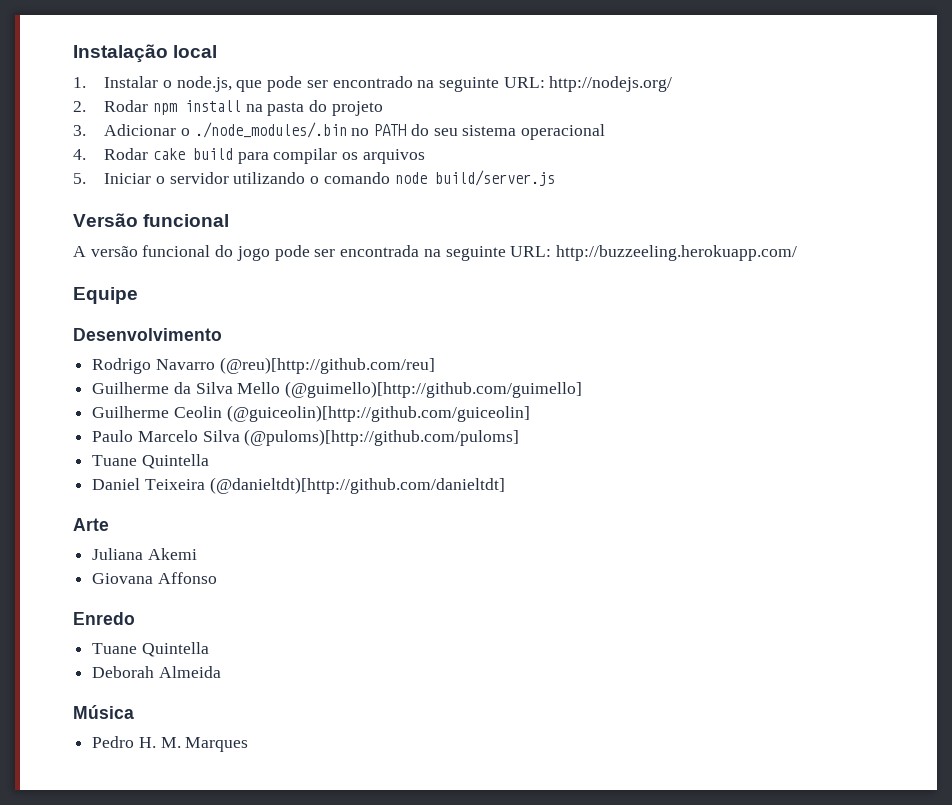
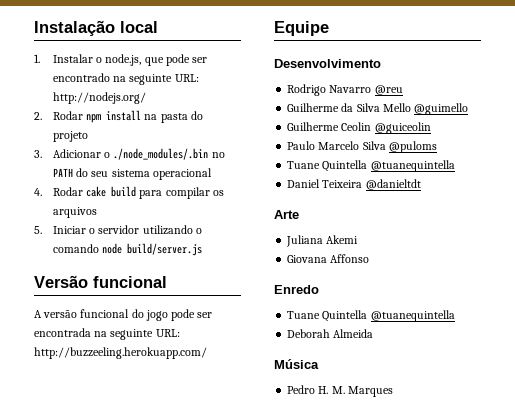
- Rodrigo Navarro (@reu)[http://github.com/reu]
+ Rodrigo Navarro @reu
- Guilherme da Silva Mello (@guimello)[http://github.com/guimello]
+ Guilherme da Silva Mello @guimello
- Guilherme Ceolin (@guiceolin)[http://github.com/guiceolin]
+ Guilherme Ceolin @guiceolin
- Paulo Marcelo Silva (@puloms)[http://github.com/puloms]
- Tuane Quintella
+ Paulo Marcelo Silva @puloms
+ Tuane Quintella @tuanequintella
- Daniel Teixeira (@danieltdt)[http://github.com/danieltdt]
+ Daniel Teixeira @danieltdt
  Enredo
- Tuane Quintella
+ Tuane Quintella @tuanequintella

